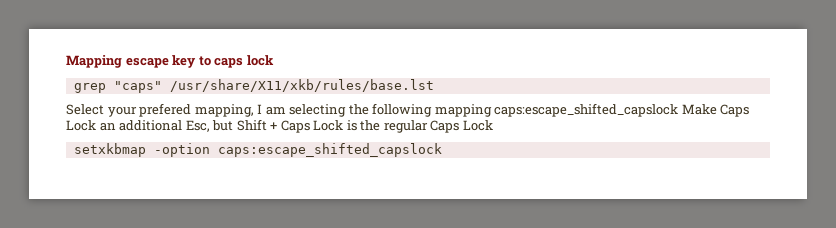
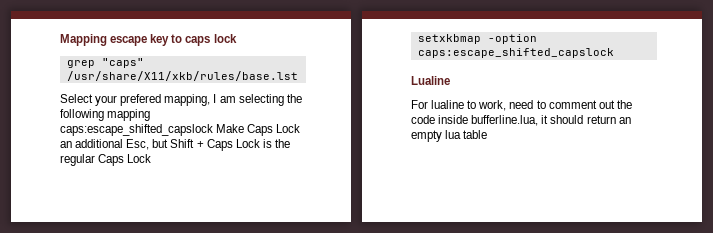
+ Lualine
+ For lualine to work, need to comment out the code inside bufferline.lua, it should return an empty lua table

